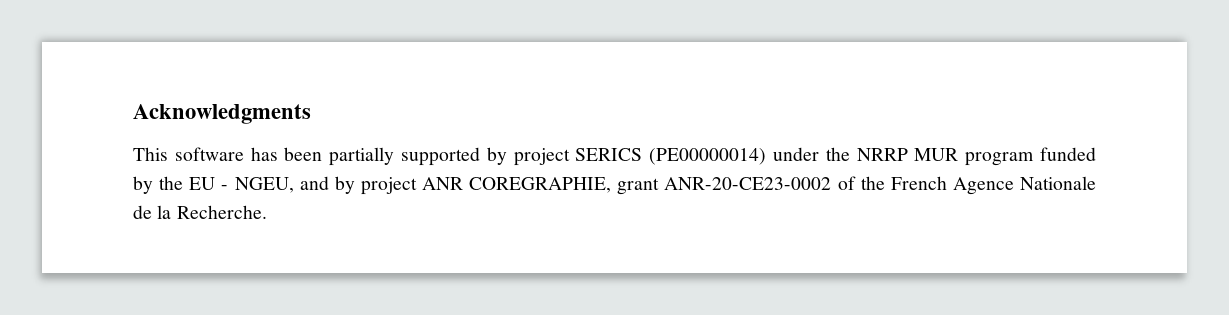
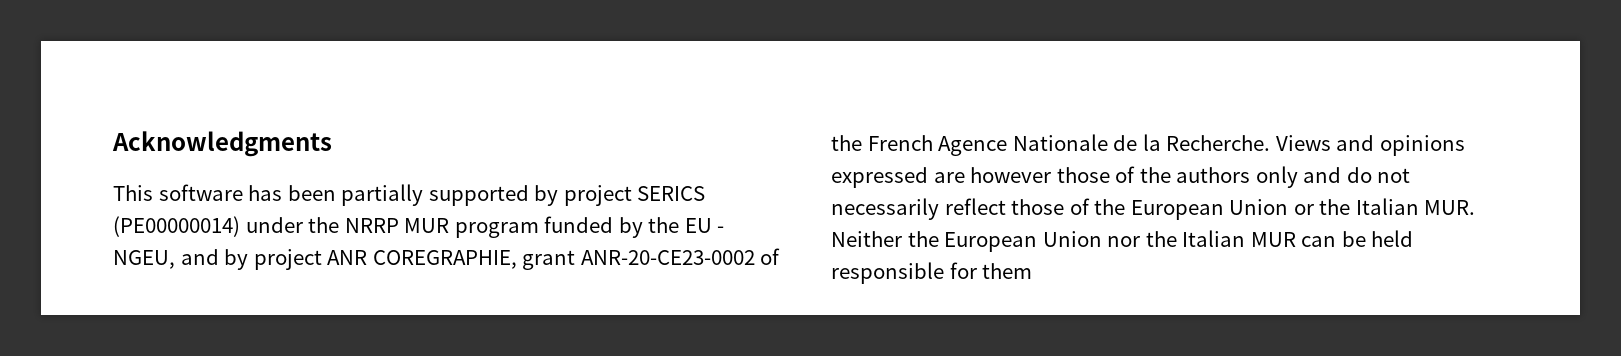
+ Views and opinions expressed are however those of the authors only and do not necessarily reflect those of the European Union or the Italian MUR. Neither the European Union nor the Italian MUR can be held responsible for them

